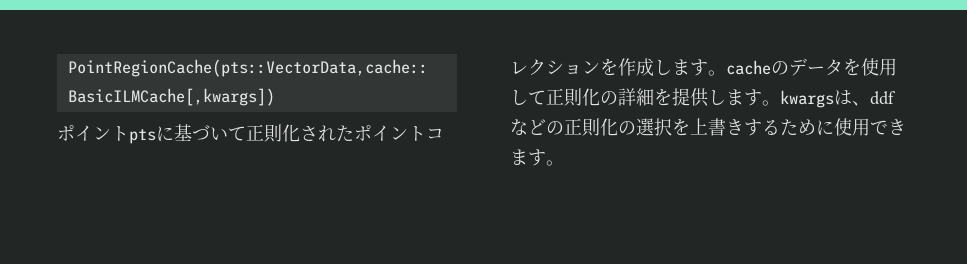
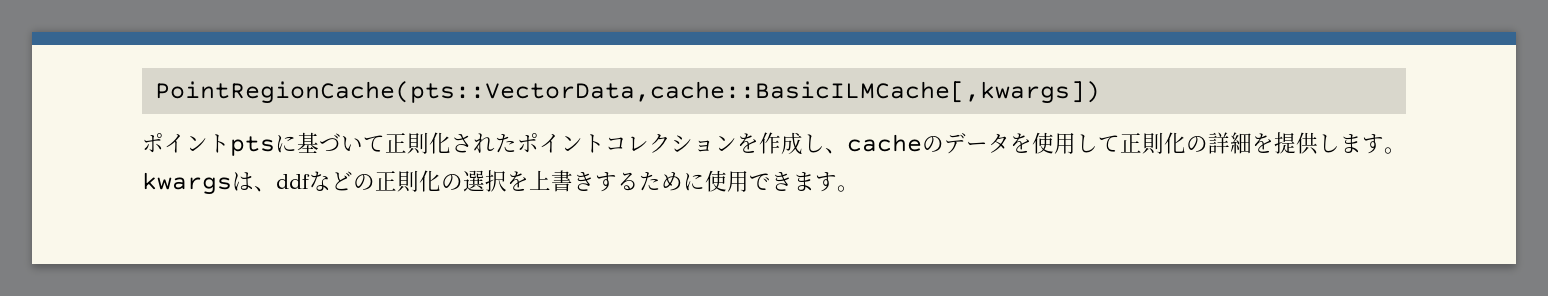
- ポイントptsに基づいて正則化されたポイントコレクションを作成します。cacheのデータを使用して正則化の詳細を提供します。kwargsは、ddfなどの正則化の選択を上書きするために使用できます。
+ ポイントptsに基づいて正則化されたポイントコレクションを作成し、cacheのデータを使用して正則化の詳細を提供します。kwargsは、ddfなどの正則化の選択を上書きするために使用できます。

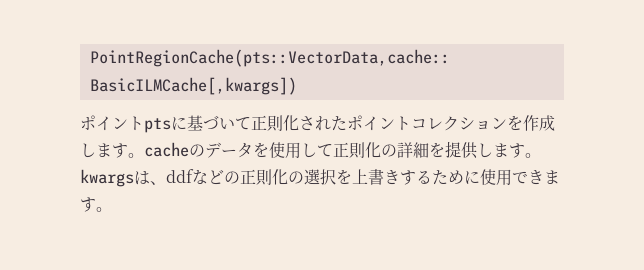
- ポイントptsに基づいて正則化されたポイントコレクションを作成し、cacheのデータを使用して正則化の詳細を提供します。kwargsは、ddfなどの正則化の選択を上書きするために使用できます。
+ ポイントptsに基づいて正則化されたポイントコレクションを作成します。cacheのデータを使用して正則化の詳細を提供します。kwargsは、ddfなどの正則化の選択を上書きするために使用できます。

